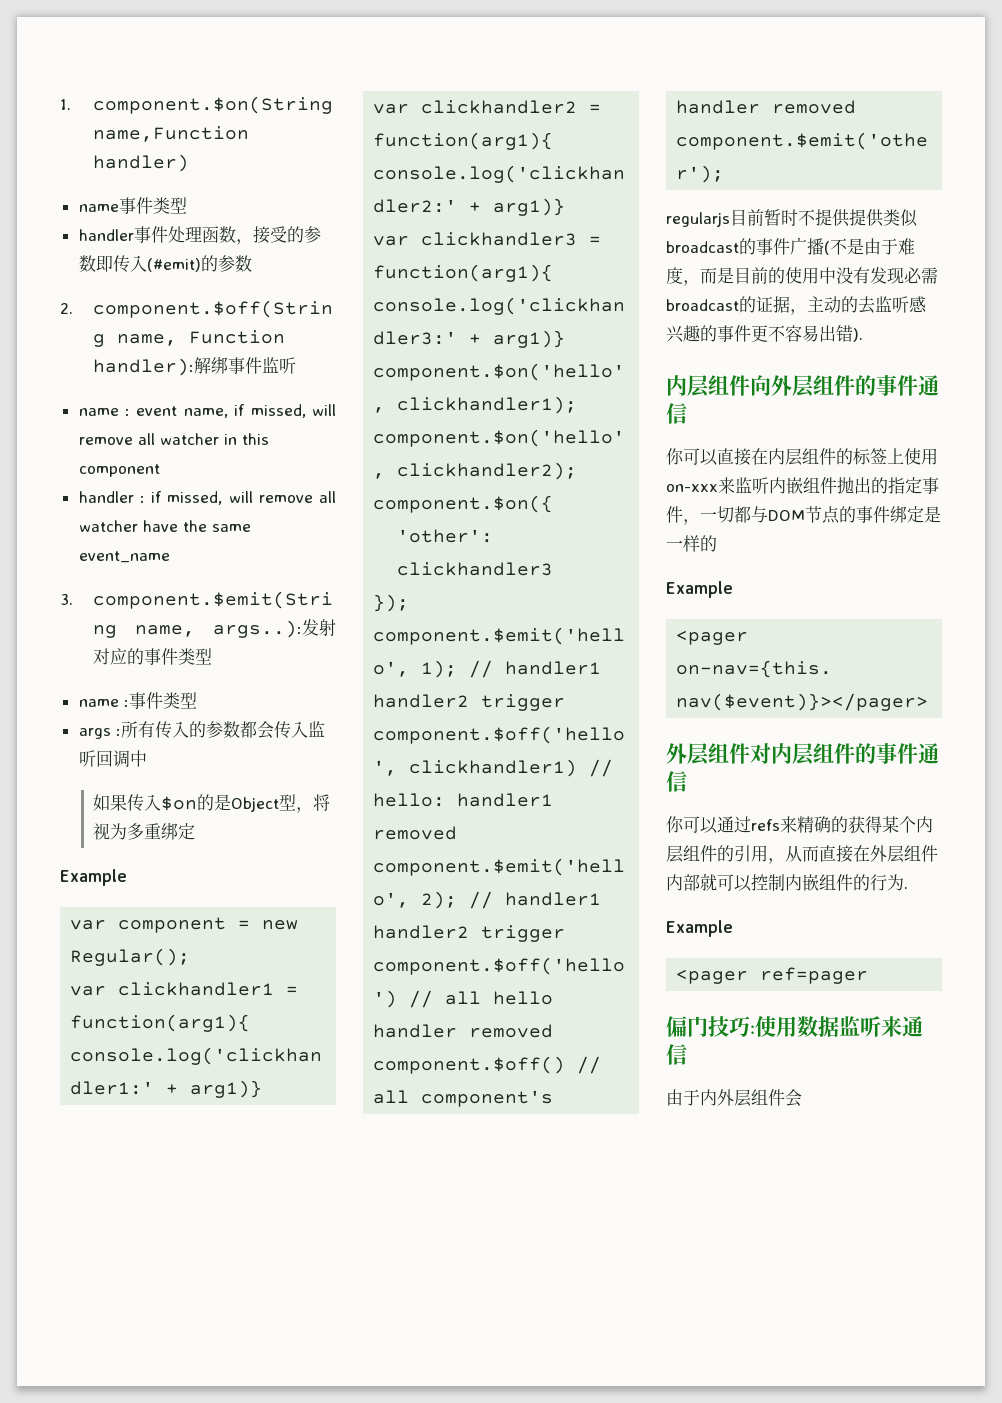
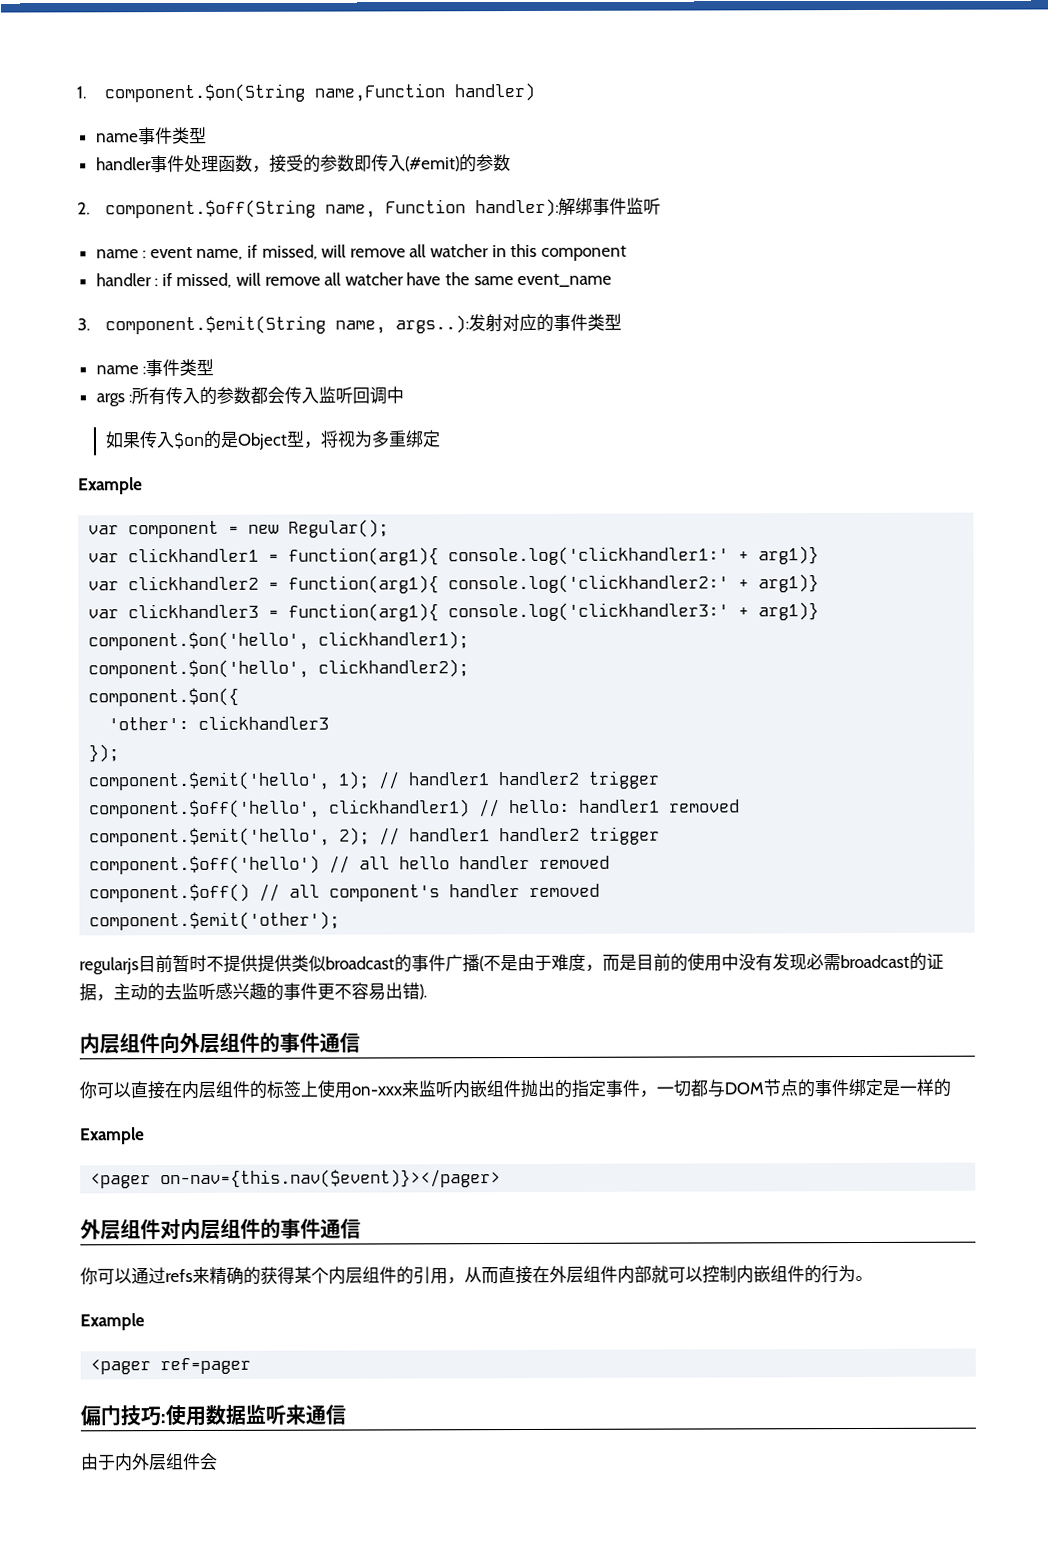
- 你可以通过refs来精确的获得某个内层组件的引用，从而直接在外层组件内部就可以控制内嵌组件的行为.
+ 你可以通过refs来精确的获得某个内层组件的引用，从而直接在外层组件内部就可以控制内嵌组件的行为。

